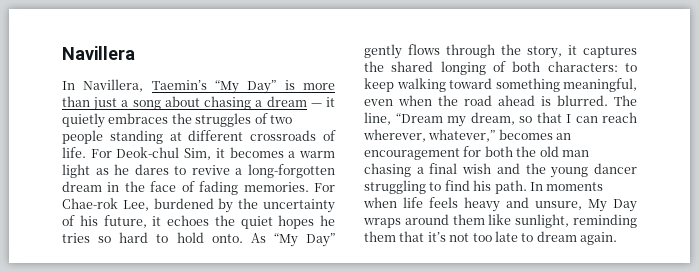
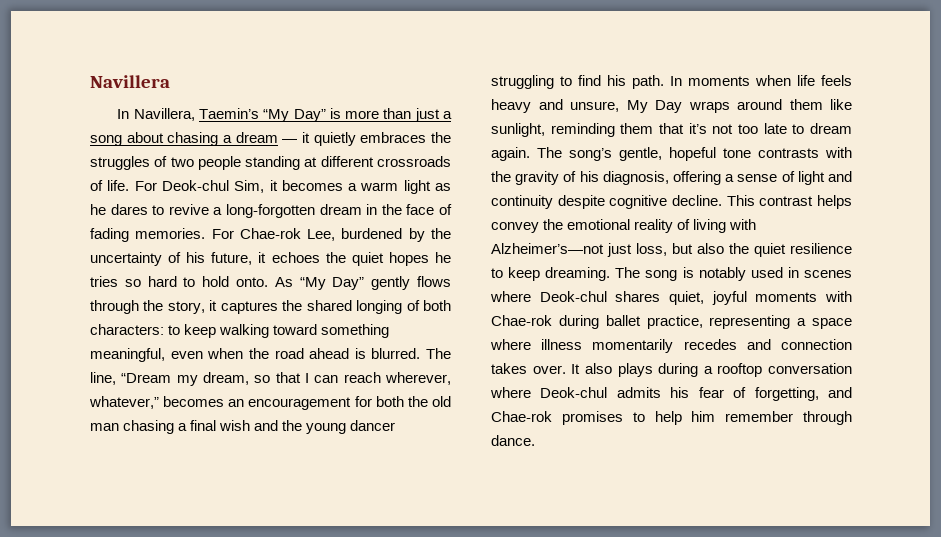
+ The song’s gentle, hopeful tone contrasts with the gravity of his diagnosis, offering a sense of light and continuity despite cognitive decline. This contrast helps convey the emotional reality of living with Alzheimer’s—not just loss, but also the quiet resilience to keep dreaming. The song is notably used in scenes where Deok-chul shares quiet, joyful moments with Chae-rok during ballet practice, representing a space where illness momentarily recedes and connection takes over. It also plays during a rooftop conversation where Deok-chul admits his fear of forgetting, and Chae-rok promises to help him remember through dance.

